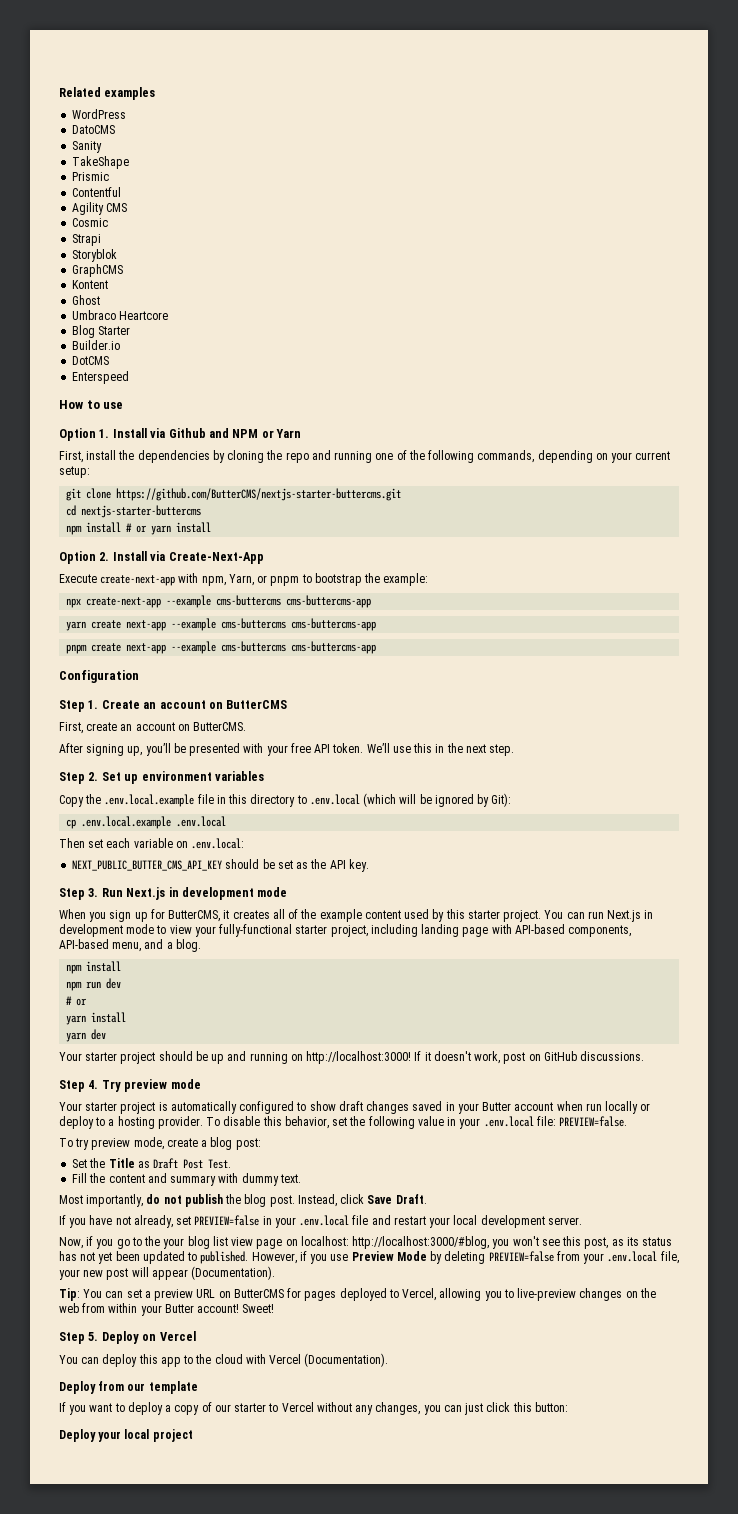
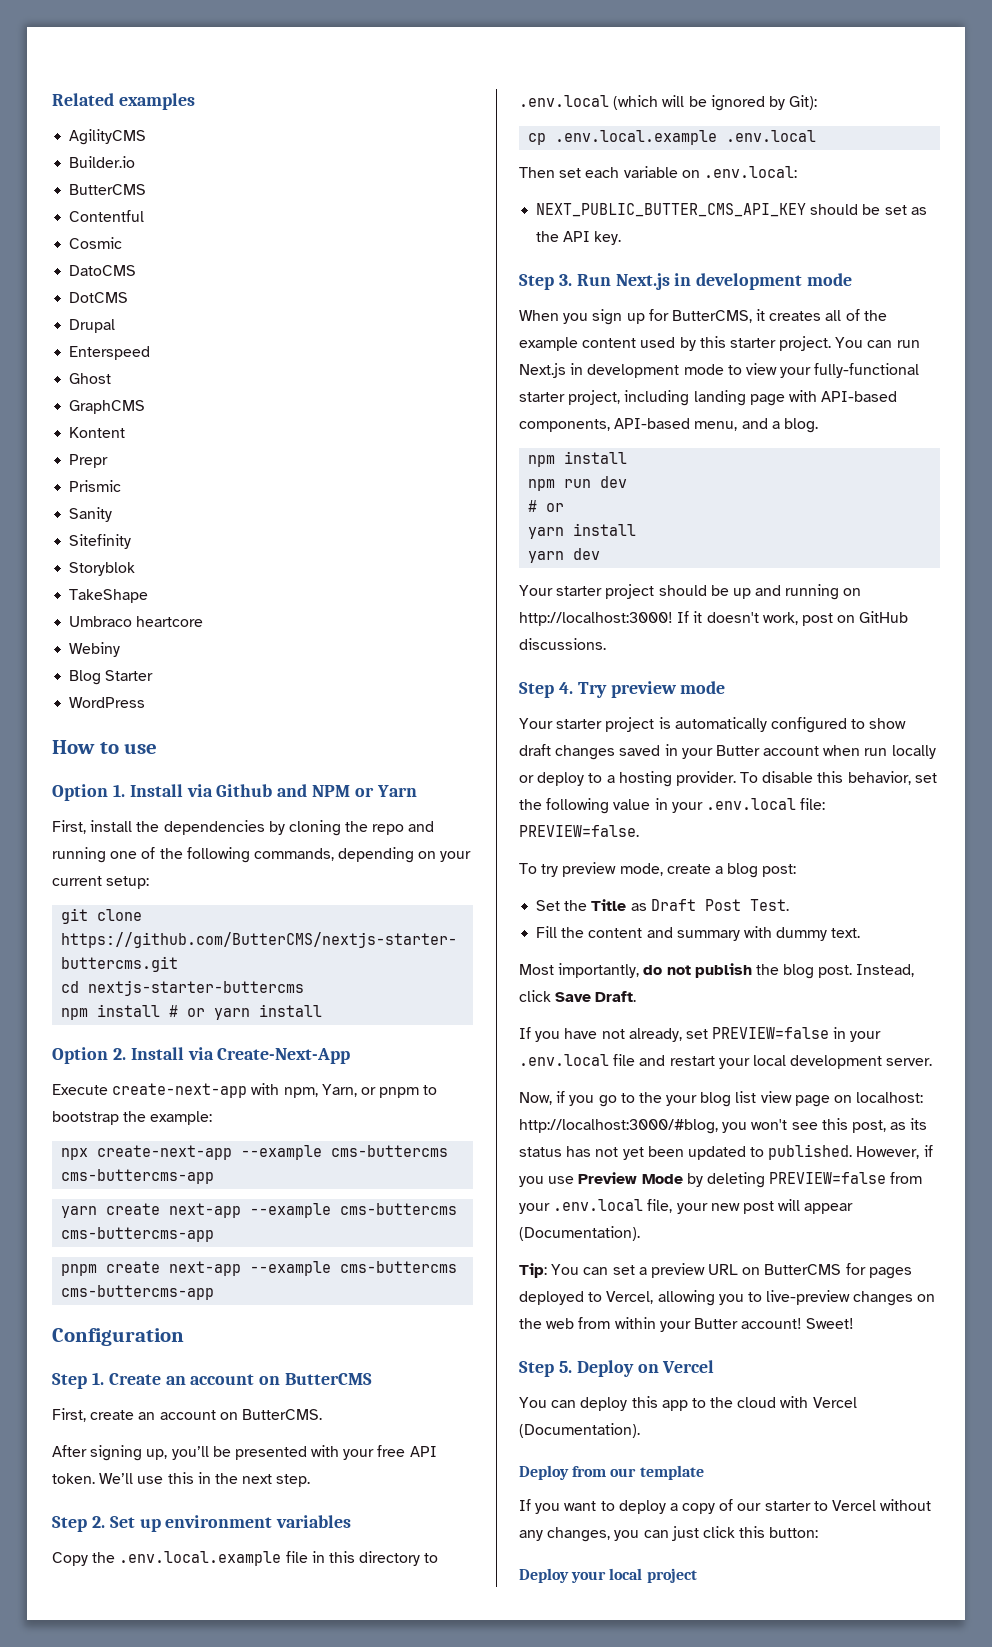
- WordPress
+ AgilityCMS
+ Builder.io
+ ButterCMS
+ Contentful
+ Cosmic
  DatoCMS
- Sanity
- TakeShape
- Prismic
- Contentful
- Agility CMS
- Cosmic
- Strapi
- Storyblok
+ DotCMS
+ Drupal
+ Enterspeed
+ Ghost
  GraphCMS
  Kontent
- Ghost
+ Prepr
+ Prismic
+ Sanity
+ Sitefinity
+ Storyblok
+ TakeShape
- Umbraco Heartcore
+ Umbraco heartcore
+ Webiny
- Builder.io
- DotCMS
- Enterspeed
+ WordPress

